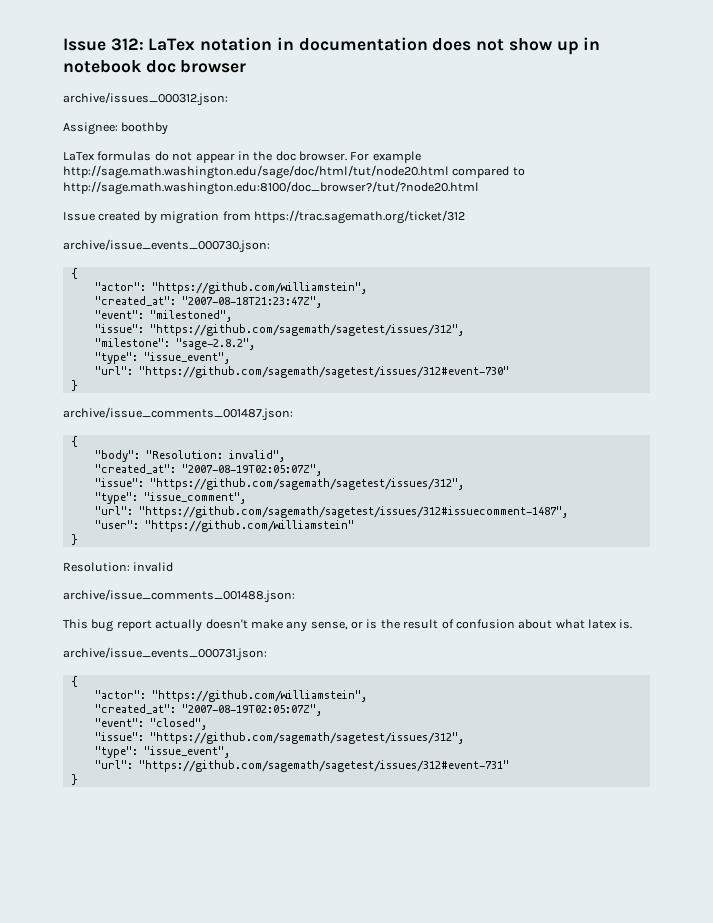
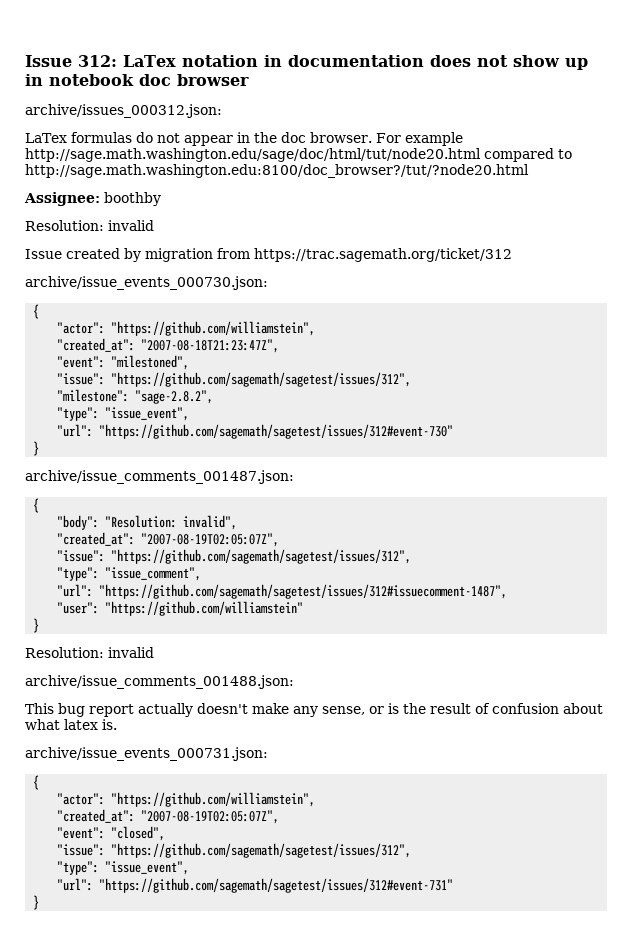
- Assignee: boothby
+ Assignee: boothby
+ Resolution: invalid

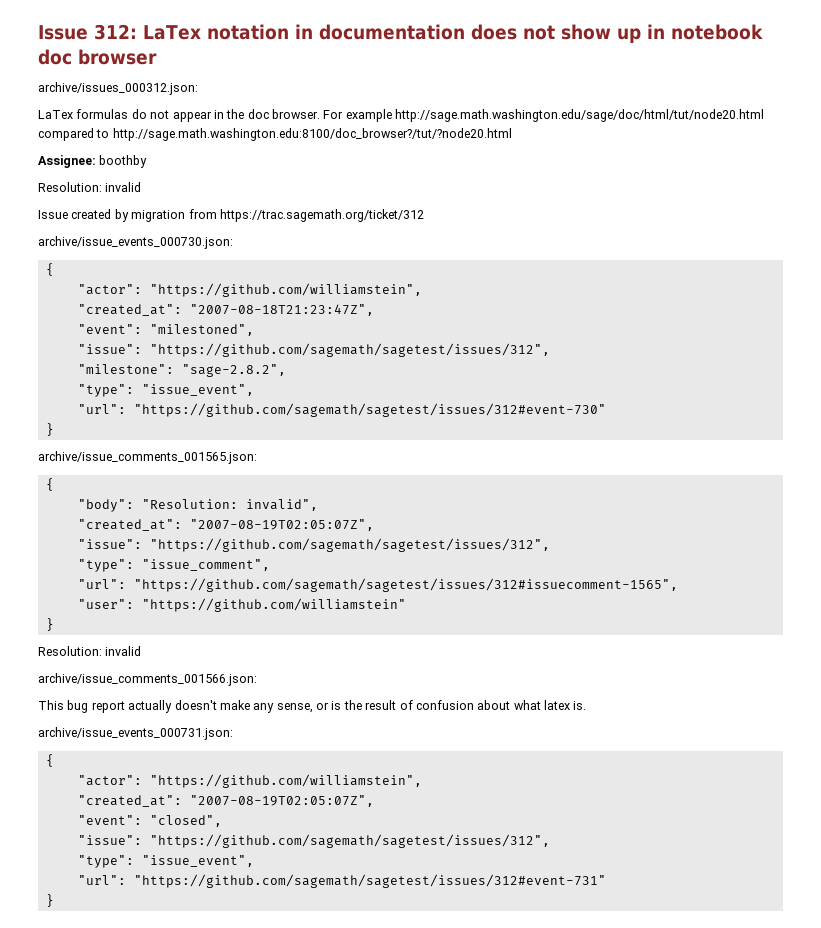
- archive/issue_comments_001487.json:
+ archive/issue_comments_001565.json:
- "url": "https://github.com/sagemath/sagetest/issues/312#issuecomment-1487",
+ "url": "https://github.com/sagemath/sagetest/issues/312#issuecomment-1565",
- archive/issue_comments_001488.json:
+ archive/issue_comments_001566.json:

